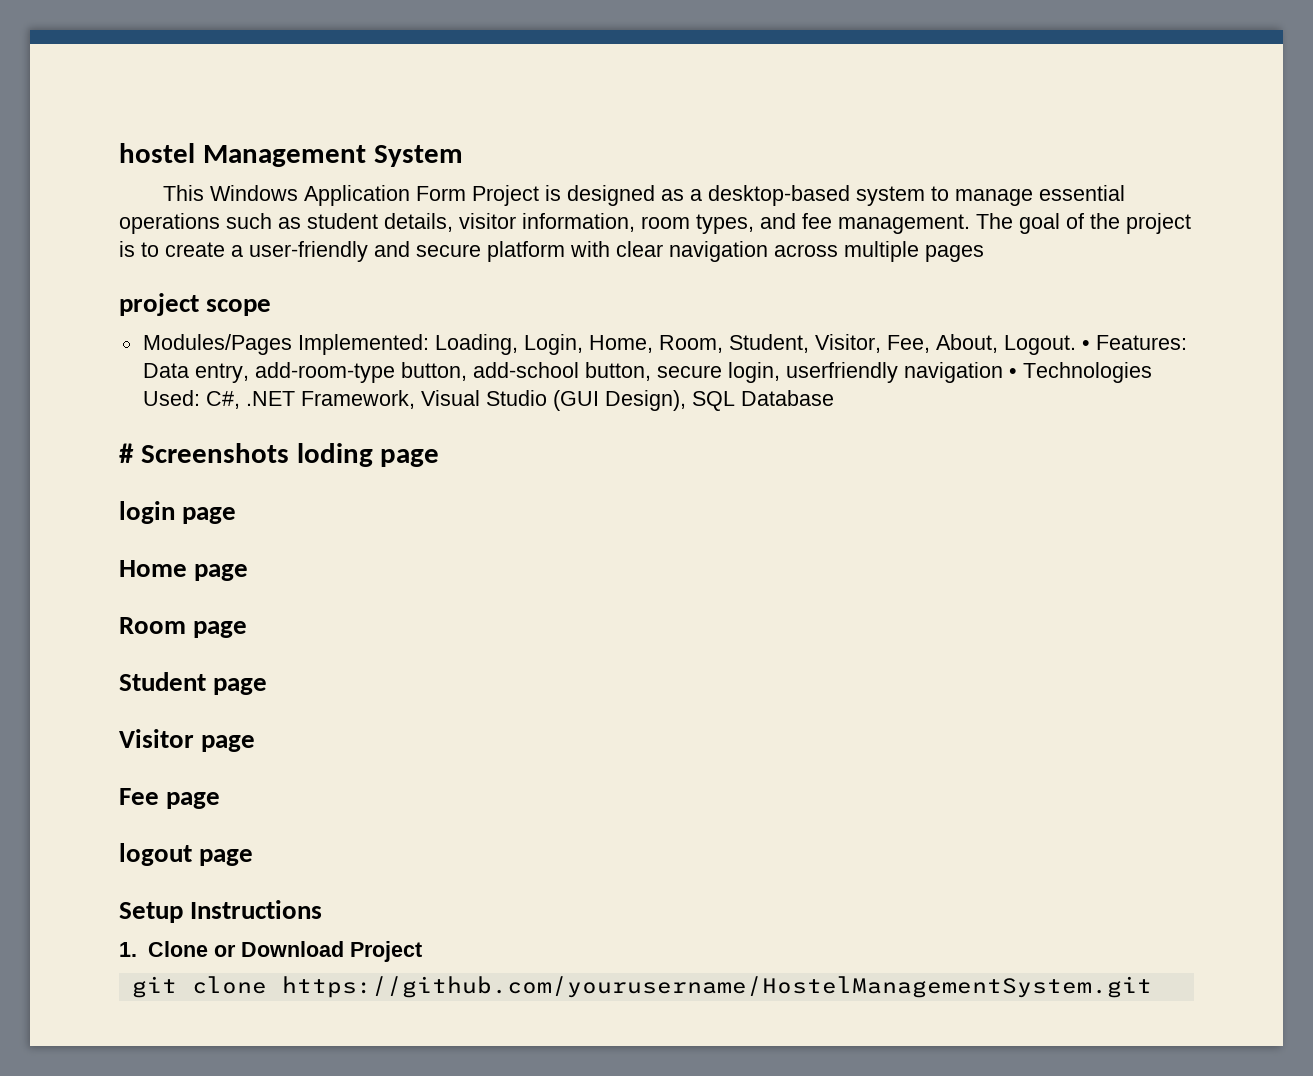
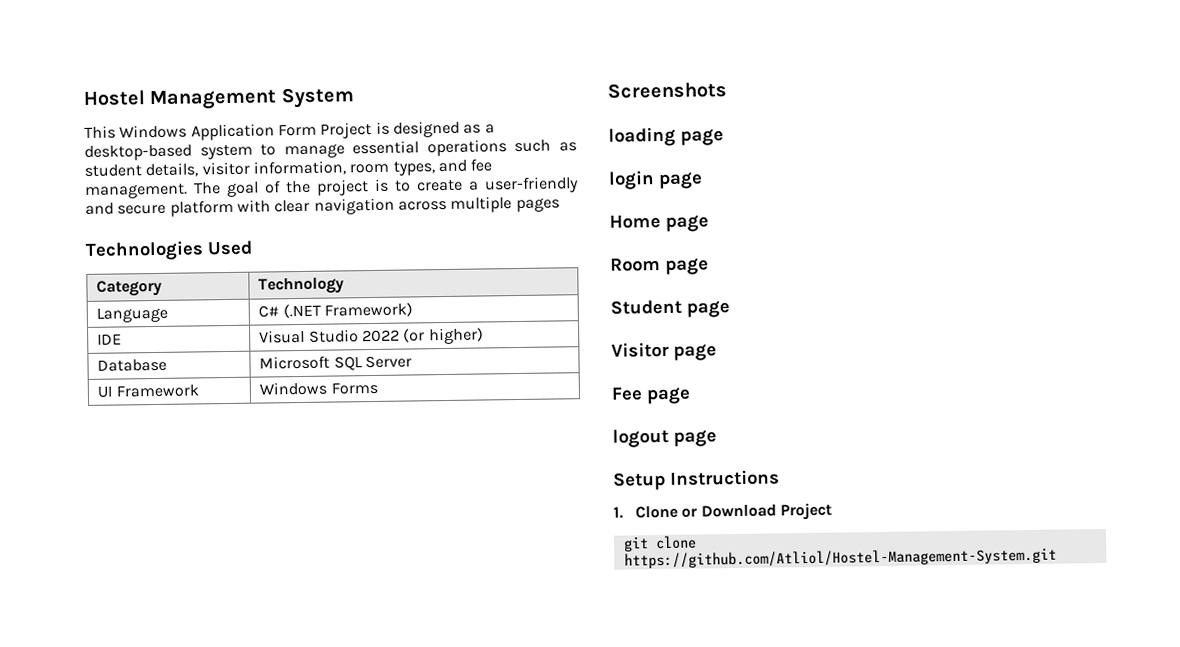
- hostel Management System
+ Hostel Management System
- project scope
- Modules/Pages Implemented: Loading, Login, Home, Room, Student, Visitor, Fee, About, Logout. • Features: Data entry, add-room-type button, add-school button, secure login, userfriendly navigation • Technologies Used: C#, .NET Framework, Visual Studio (GUI Design), SQL Database
- # Screenshots loding page
+ Technologies Used
+ Category | Technology
+ Language | C# (.NET Framework)
+ IDE | Visual Studio 2022 (or higher)
+ Database | Microsoft SQL Server
+ UI Framework | Windows Forms
+ Screenshots
+ loading page
- git clone https://github.com/yourusername/HostelManagementSystem.git
+ git clone https://github.com/Atliol/Hostel-Management-System.git

